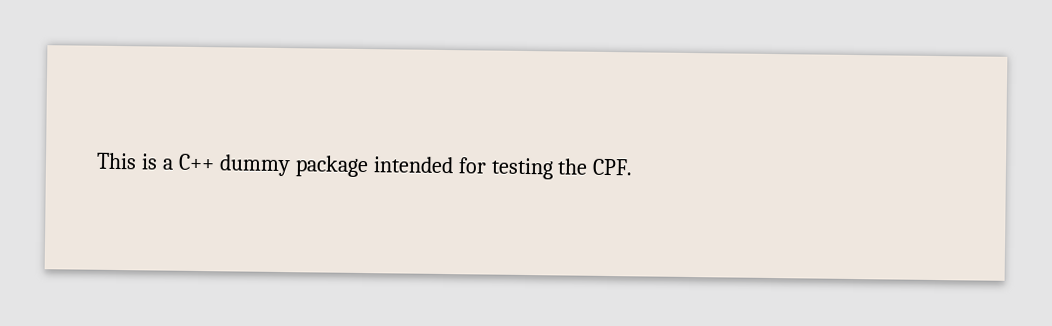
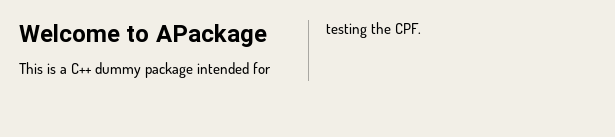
+ Welcome to APackage

